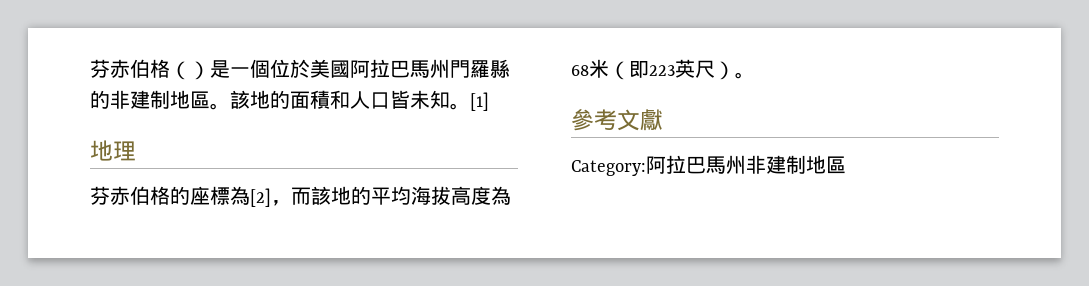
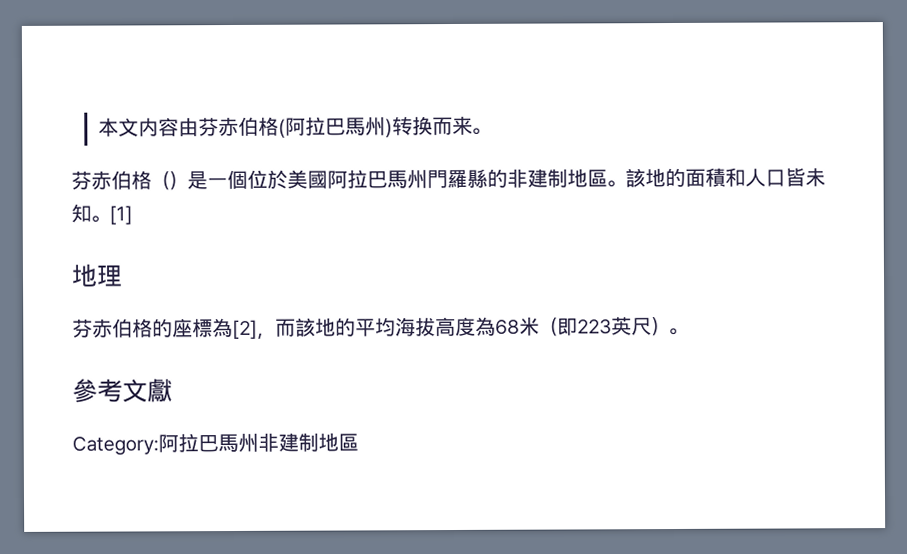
+ 本文内容由芬赤伯格(阿拉巴馬州)转换而来。

